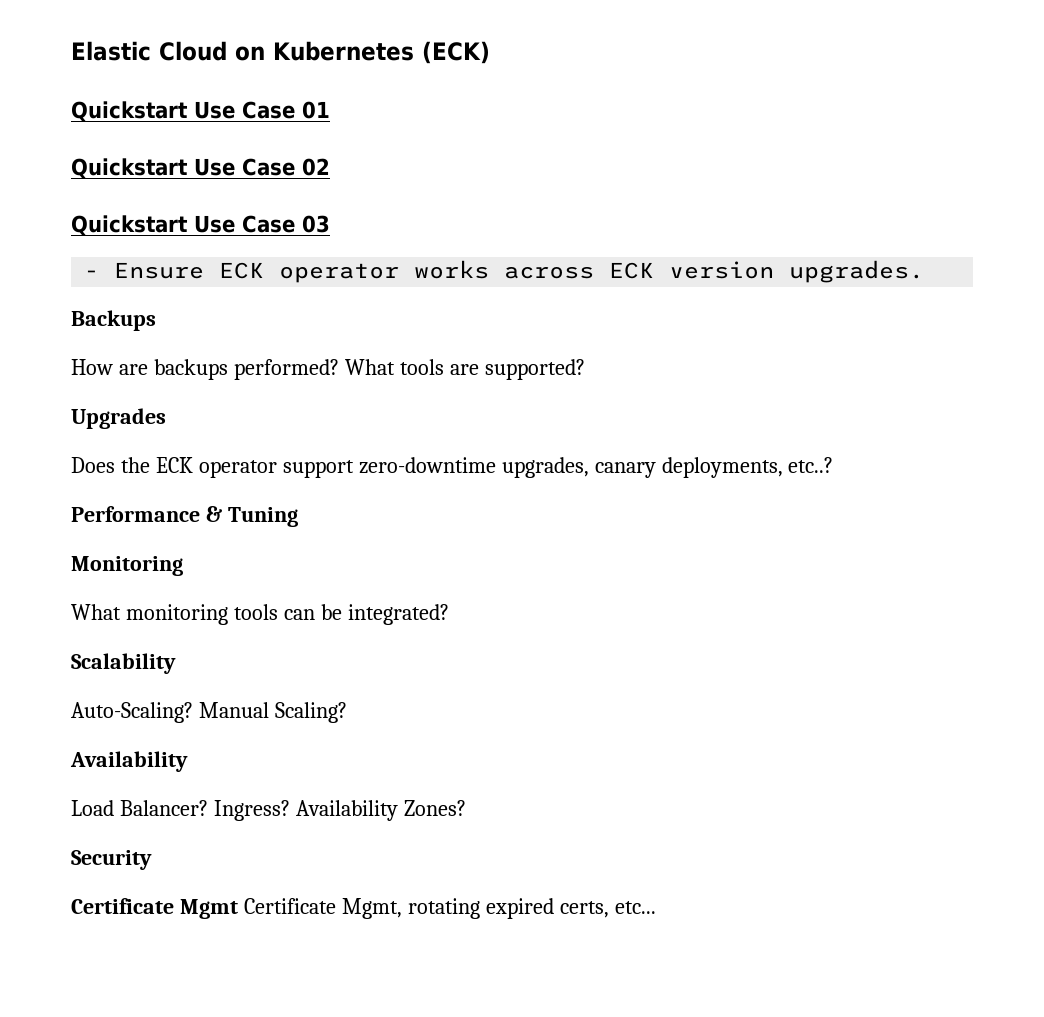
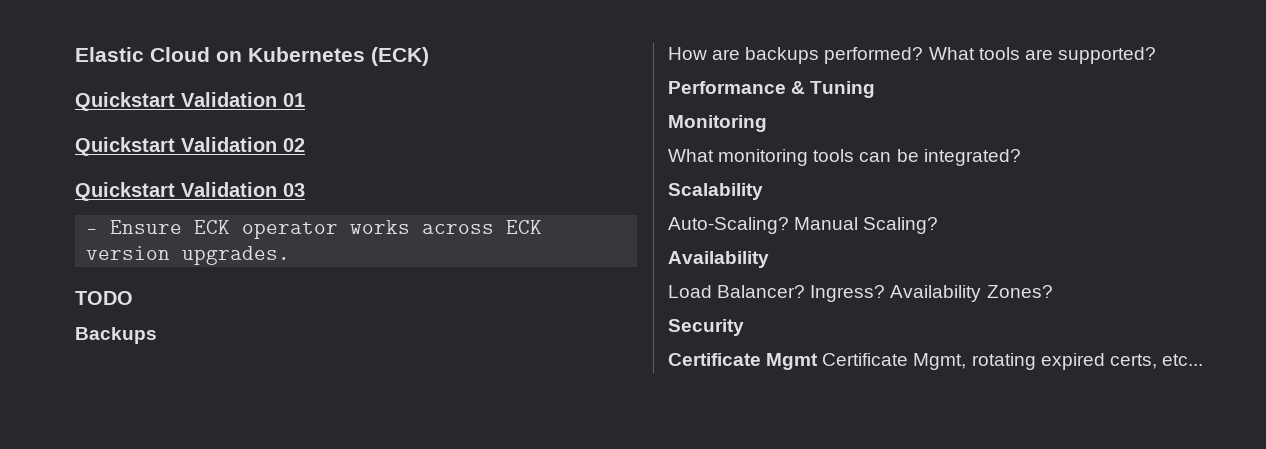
- Quickstart Use Case 01
+ Quickstart Validation 01
- Quickstart Use Case 02
+ Quickstart Validation 02
- Quickstart Use Case 03
+ Quickstart Validation 03
+ TODO
- Upgrades
- Does the ECK operator support zero-downtime upgrades, canary deployments, etc..?

